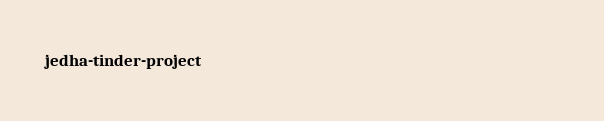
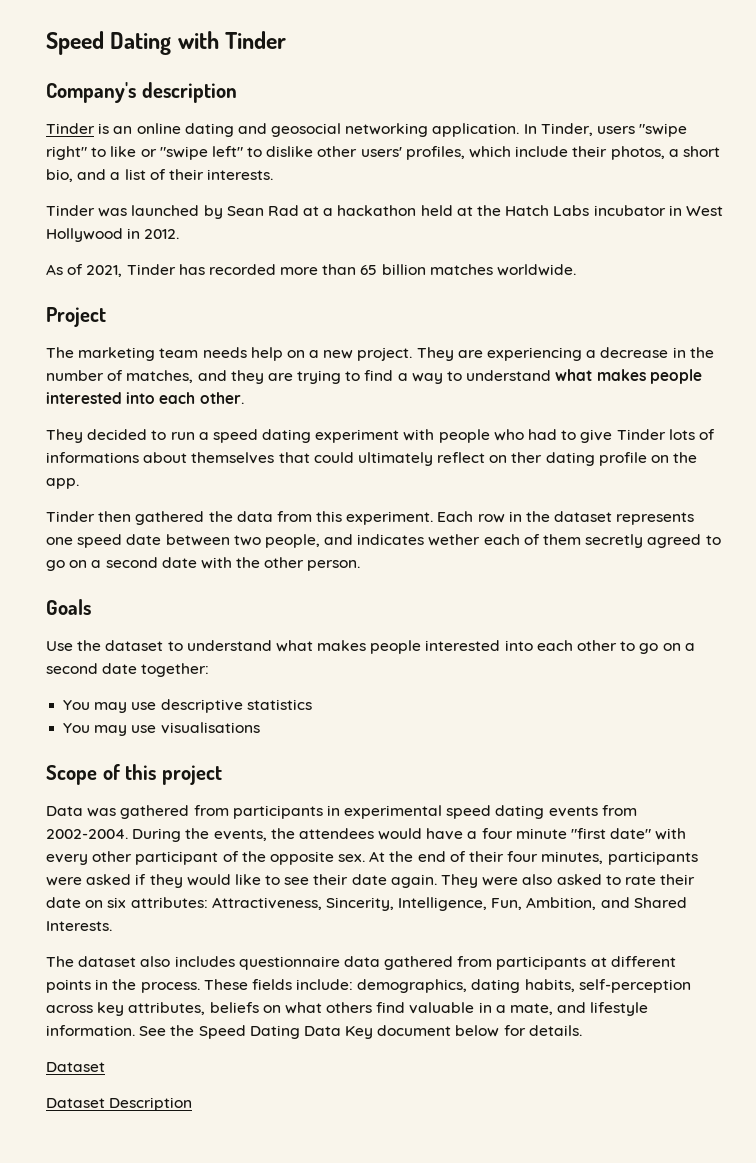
- jedha-tinder-project
+ Speed Dating with Tinder
+ Company's description
+ Tinder is an online dating and geosocial networking application. In Tinder, users "swipe right" to like or "swipe left" to dislike other users' profiles, which include their photos, a short bio, and a list of their interests.
+ Tinder was launched by Sean Rad at a hackathon held at the Hatch Labs incubator in West Hollywood in 2012.
+ As of 2021, Tinder has recorded more than 65 billion matches worldwide.
+ Project
+ The marketing team needs help on a new project. They are experiencing a decrease in the number of matches, and they are trying to find a way to understand what makes people interested into each other.
+ They decided to run a speed dating experiment with people who had to give Tinder lots of informations about themselves that could ultimately reflect on ther dating profile on the app.
+ Tinder then gathered the data from this experiment. Each row in the dataset represents one speed date between two people, and indicates wether each of them secretly agreed to go on a second date with the other person.
+ Goals
+ Use the dataset to understand what makes people interested into each other to go on a second date together:
+ You may use descriptive statistics
+ You may use visualisations
+ Scope of this project
+ Data was gathered from participants in experimental speed dating events from 2002-2004. During the events, the attendees would have a four minute "first date" with every other participant of the opposite sex. At the end of their four minutes, participants were asked if they would like to see their date again. They were also asked to rate their date on six attributes: Attractiveness, Sincerity, Intelligence, Fun, Ambition, and Shared Interests.
+ The dataset also includes questionnaire data gathered from participants at different points in the process. These fields include: demographics, dating habits, self-perception across key attributes, beliefs on what others find valuable in a mate, and lifestyle information. See the Speed Dating Data Key document below for details.
+ Dataset
+ Dataset Description

